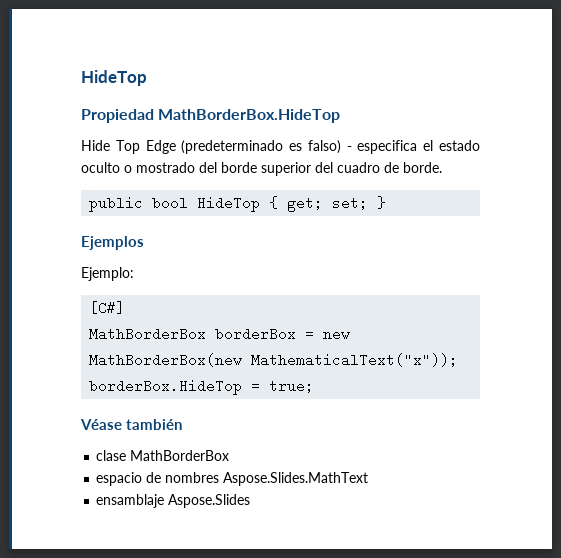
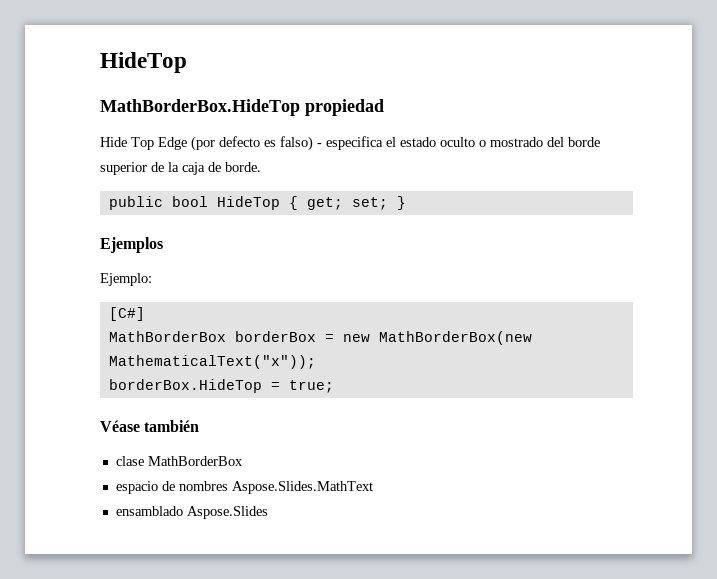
- Propiedad MathBorderBox.HideTop
+ MathBorderBox.HideTop propiedad
- Hide Top Edge (predeterminado es falso) - especifica el estado oculto o mostrado del borde superior del cuadro de borde.
+ Hide Top Edge (por defecto es falso) - especifica el estado oculto o mostrado del borde superior de la caja de borde.
- ensamblaje Aspose.Slides
+ ensamblado Aspose.Slides

